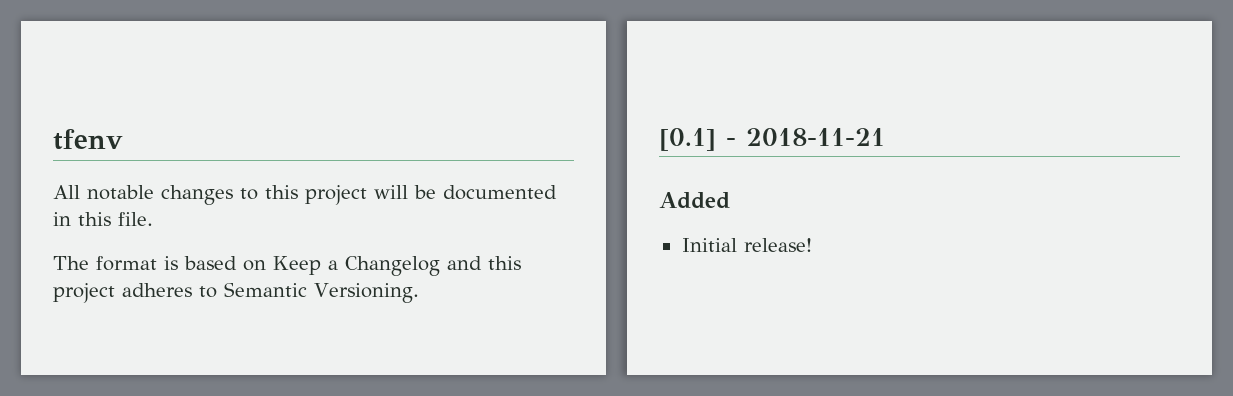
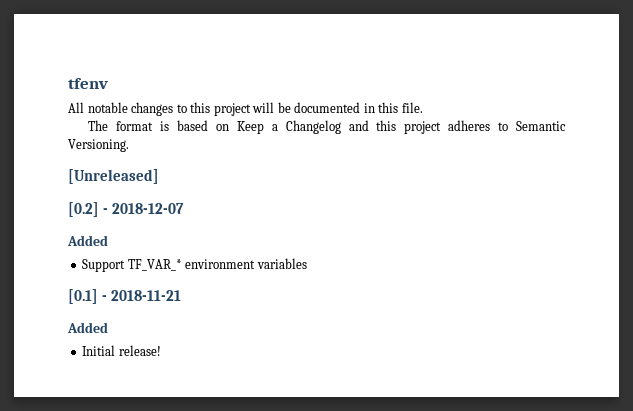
+ [Unreleased]
+ [0.2] - 2018-12-07
+ Added
+ Support TF_VAR_* environment variables

